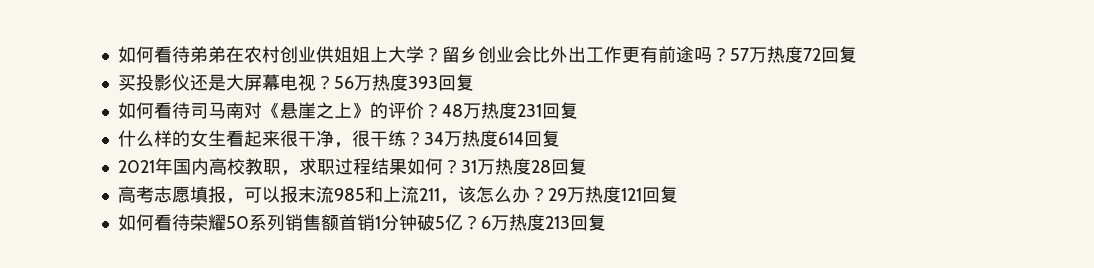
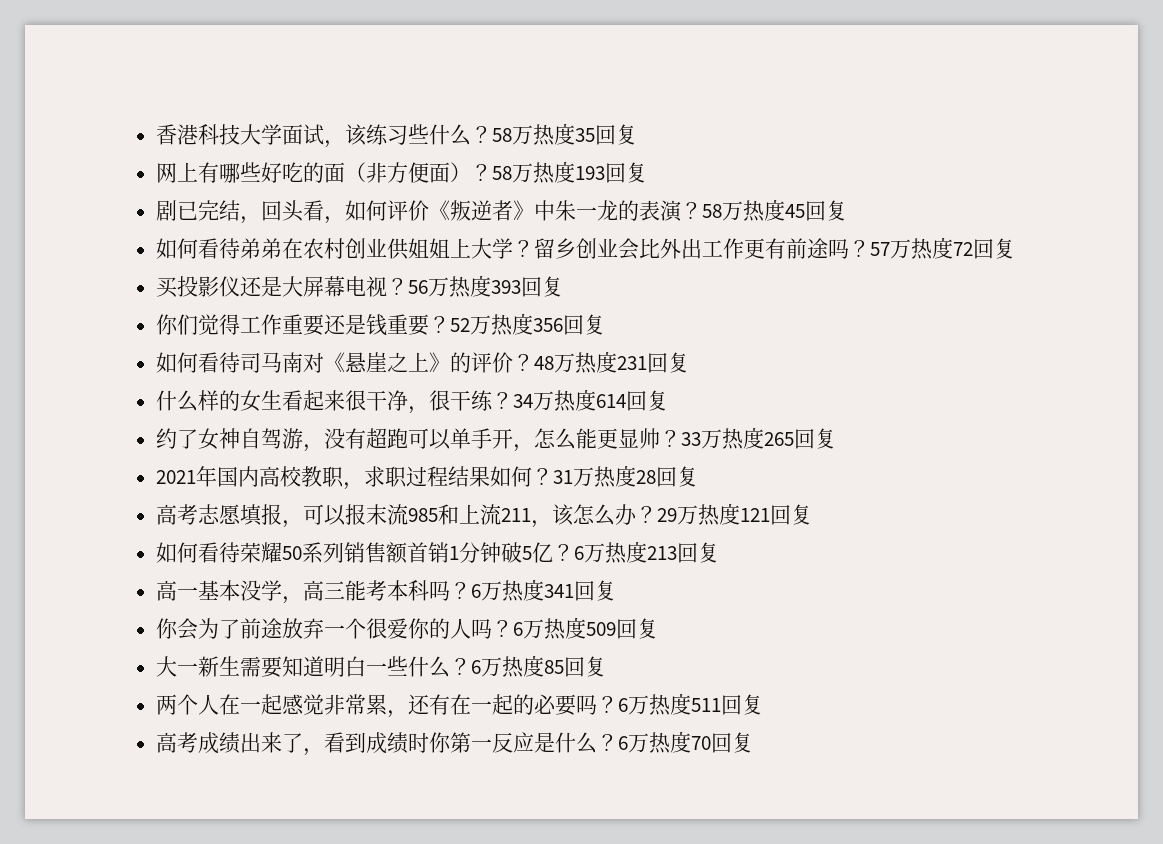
+ 香港科技大学面试，该练习些什么？58万热度35回复
+ 网上有哪些好吃的面（非方便面）？58万热度193回复
+ 剧已完结，回头看，如何评价《叛逆者》中朱一龙的表演？58万热度45回复
+ 你们觉得工作重要还是钱重要？52万热度356回复
+ 约了女神自驾游，没有超跑可以单手开，怎么能更显帅？33万热度265回复
+ 高一基本没学，高三能考本科吗？6万热度341回复
+ 你会为了前途放弃一个很爱你的人吗？6万热度509回复
+ 大一新生需要知道明白一些什么？6万热度85回复
+ 两个人在一起感觉非常累，还有在一起的必要吗？6万热度511回复
+ 高考成绩出来了，看到成绩时你第一反应是什么？6万热度70回复

